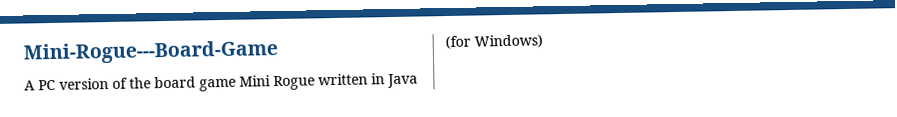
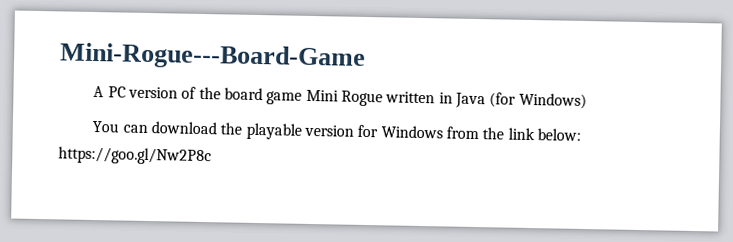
+ You can download the playable version for Windows from the link below: https://goo.gl/Nw2P8c

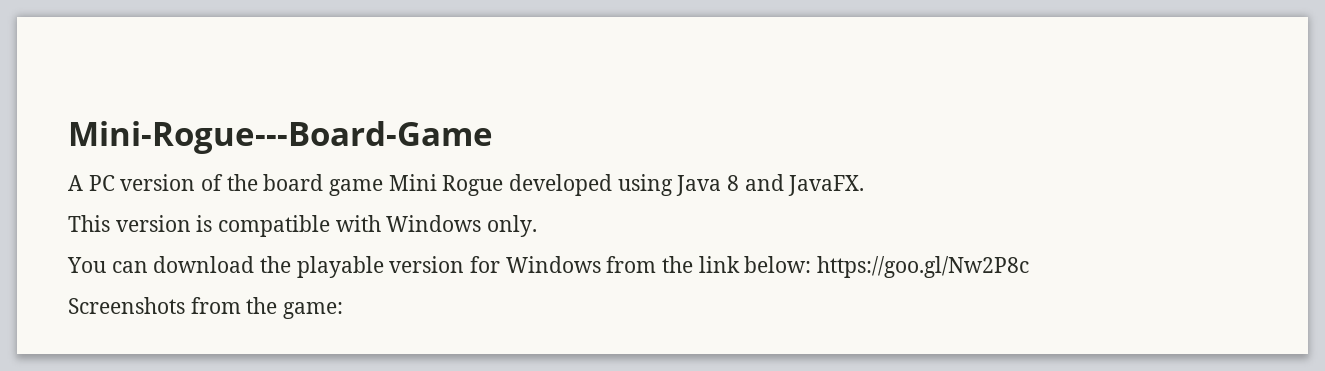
- A PC version of the board game Mini Rogue written in Java (for Windows)
+ A PC version of the board game Mini Rogue developed using Java 8 and JavaFX.
+ This version is compatible with Windows only.
+ Screenshots from the game:

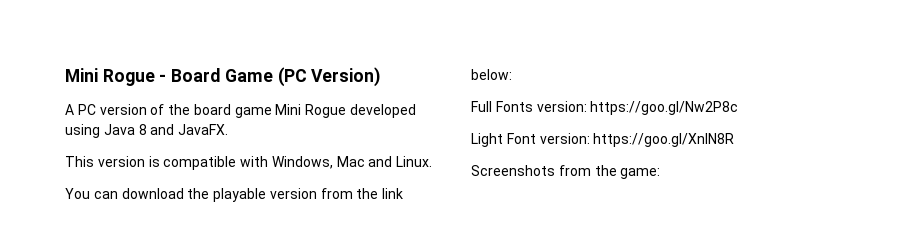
- Mini-Rogue---Board-Game
+ Mini Rogue - Board Game (PC Version)
- This version is compatible with Windows only.
+ This version is compatible with Windows, Mac and Linux.
- You can download the playable version for Windows from the link below: https://goo.gl/Nw2P8c
+ You can download the playable version from the link below:
+ Full Fonts version: https://goo.gl/Nw2P8c
+ Light Font version: https://goo.gl/XnlN8R

